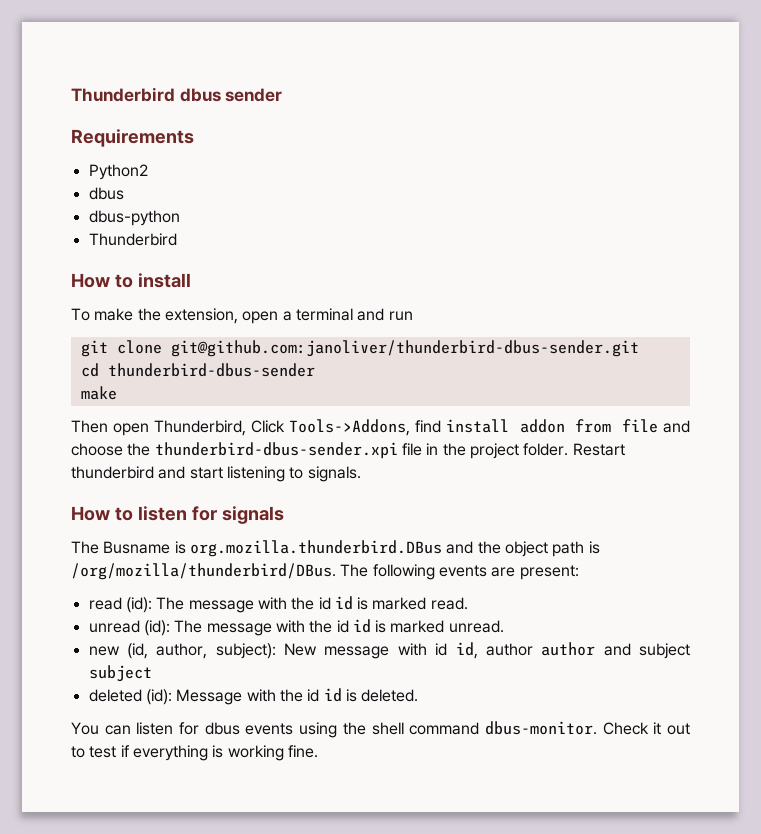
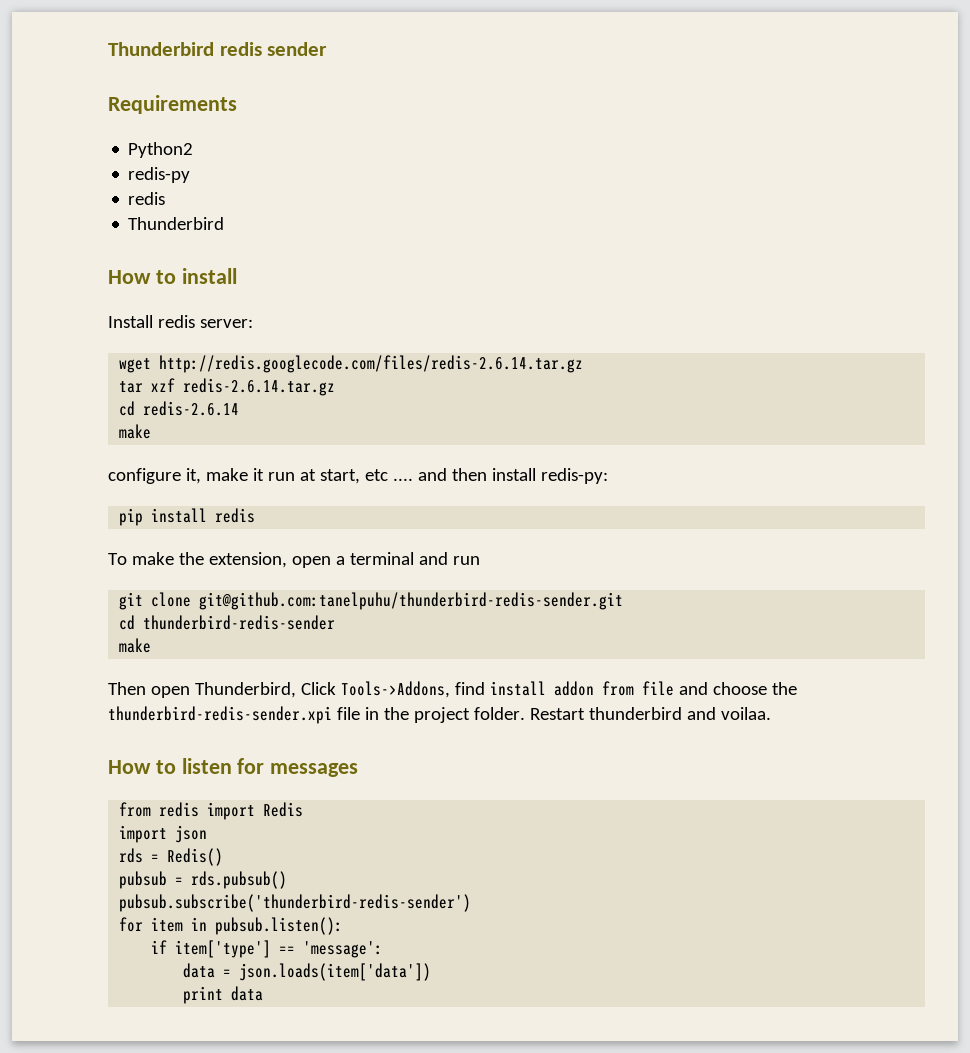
- Thunderbird dbus sender
+ Thunderbird redis sender
  Python2
- dbus
- dbus-python
+ redis-py
+ redis
+ Install redis server:
+ wget http://redis.googlecode.com/files/redis-2.6.14.tar.gz
+ tar xzf redis-2.6.14.tar.gz
+ cd redis-2.6.14
+ make
+ configure it, make it run at start, etc .... and then install redis-py:
+ pip install redis
- git clone git@github.com:janoliver/thunderbird-dbus-sender.git
- cd thunderbird-dbus-sender
+ git clone git@github.com:tanelpuhu/thunderbird-redis-sender.git
+ cd thunderbird-redis-sender
- Then open Thunderbird, Click Tools->Addons, find install addon from file and choose the thunderbird-dbus-sender.xpi file in the project folder.
+ Then open Thunderbird, Click Tools->Addons, find install addon from file and choose the thunderbird-redis-sender.xpi file in the project folder.
- Restart thunderbird and start listening to signals.
+ Restart thunderbird and voilaa.
- How to listen for signals
- The Busname is org.mozilla.thunderbird.DBus and the object path is /org/mozilla/thunderbird/DBus. The following events are present:
- read (id): The message with the id id is marked read.
- unread (id): The message with the id id is marked unread.
- new (id, author, subject): New message with id id, author author and subject subject
- deleted (id): Message with the id id is deleted.
- You can listen for dbus events using the shell command dbus-monitor. Check it out to test if everything is working fine.
+ How to listen for messages
+ from redis import Redis
+ import json
+ rds = Redis()
+ pubsub = rds.pubsub()
+ pubsub.subscribe('thunderbird-redis-sender')
+ for item in pubsub.listen():
+ if item['type'] == 'message':
+ data = json.loads(item['data'])
+ print data

